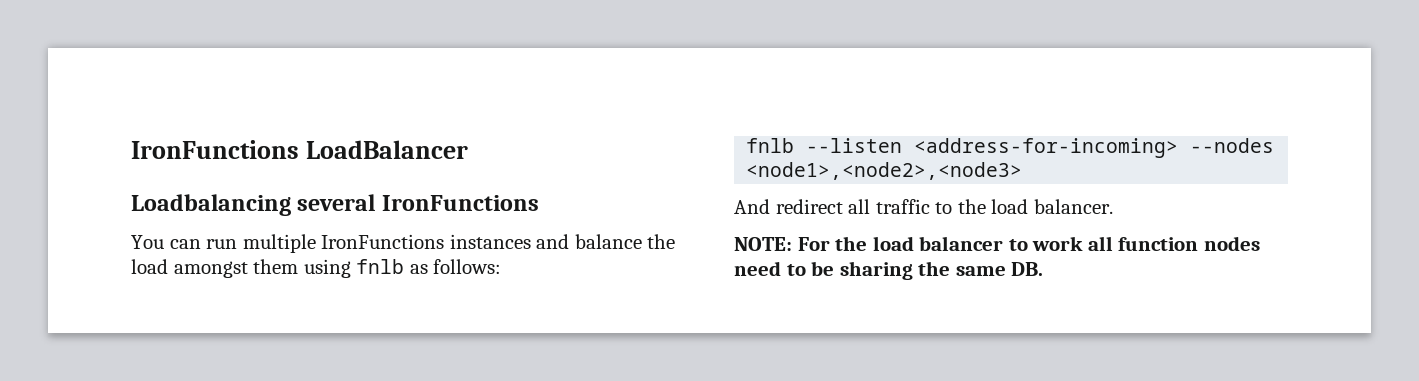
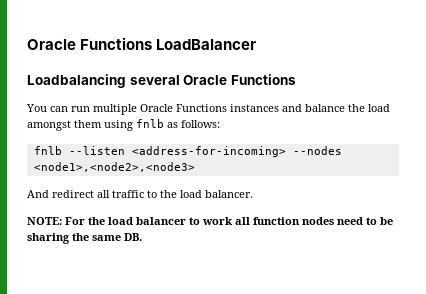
- IronFunctions LoadBalancer
+ Oracle Functions LoadBalancer
- Loadbalancing several IronFunctions
+ Loadbalancing several Oracle Functions
- You can run multiple IronFunctions instances and balance the load amongst them using fnlb as follows:
+ You can run multiple Oracle Functions instances and balance the load amongst them using fnlb as follows:

